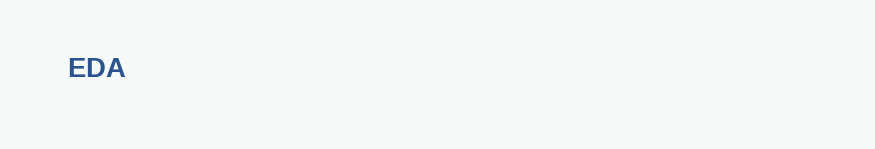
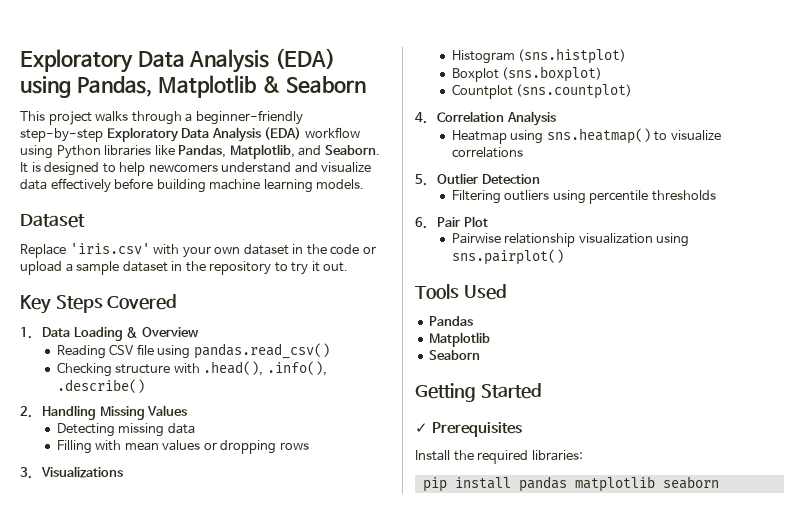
- EDA
+ Exploratory Data Analysis (EDA) using Pandas, Matplotlib & Seaborn
+ This project walks through a beginner-friendly step-by-step Exploratory Data Analysis (EDA) workflow using Python libraries like Pandas, Matplotlib, and Seaborn. It is designed to help newcomers understand and visualize data effectively before building machine learning models.
+ Dataset
+ Replace 'iris.csv' with your own dataset in the code or upload a sample dataset in the repository to try it out.
+ Key Steps Covered
+ 1. Data Loading & Overview
+ Reading CSV file using pandas.read_csv()
+ Checking structure with .head(), .info(), .describe()
+ 2. Handling Missing Values
+ Detecting missing data
+ Filling with mean values or dropping rows
+ 3. Visualizations
+ Histogram (sns.histplot)
+ Boxplot (sns.boxplot)
+ Countplot (sns.countplot)
+ 4. Correlation Analysis
+ Heatmap using sns.heatmap() to visualize correlations
+ 5. Outlier Detection
+ Filtering outliers using percentile thresholds
+ 6. Pair Plot
+ Pairwise relationship visualization using sns.pairplot()
+ Tools Used
+ Pandas
+ Matplotlib
+ Seaborn
+ Getting Started
+ ✓ Prerequisites
+ Install the required libraries:
+ pip install pandas matplotlib seaborn

